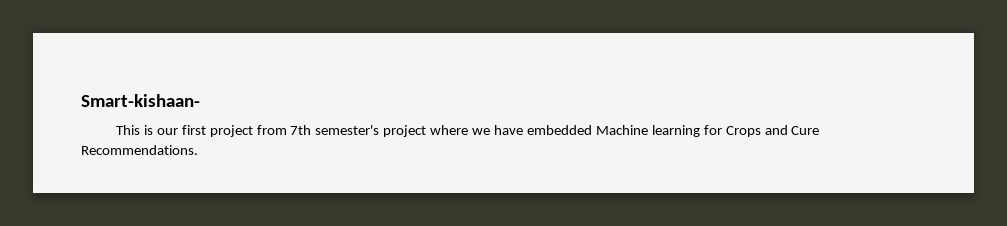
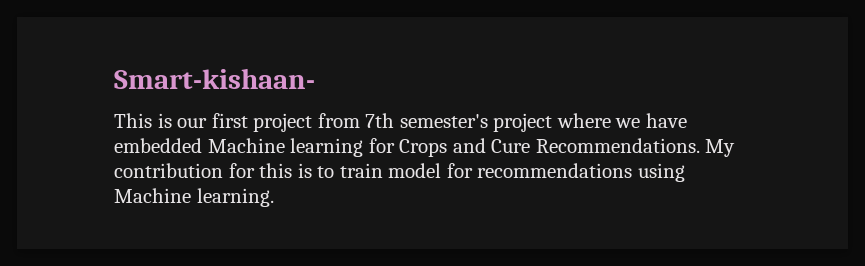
+ My contribution for this is to train model for recommendations using Machine learning.

